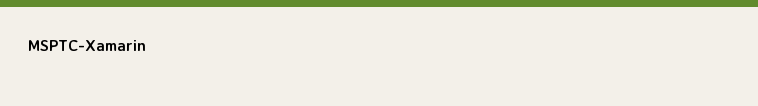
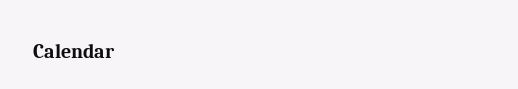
- MSPTC-Xamarin
+ Calendar

